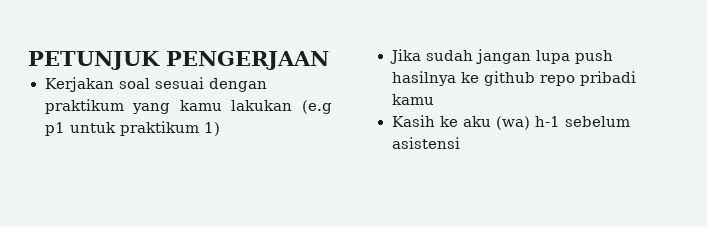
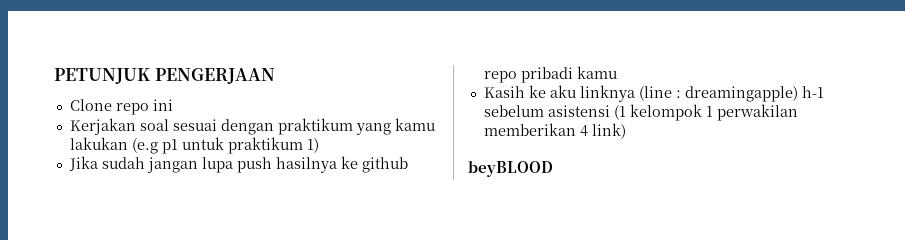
+ Clone repo ini
- Kasih ke aku (wa) h-1 sebelum asistensi
+ Kasih ke aku linknya (line : dreamingapple) h-1 sebelum asistensi (1 kelompok 1 perwakilan memberikan 4 link)
+ beyBLOOD

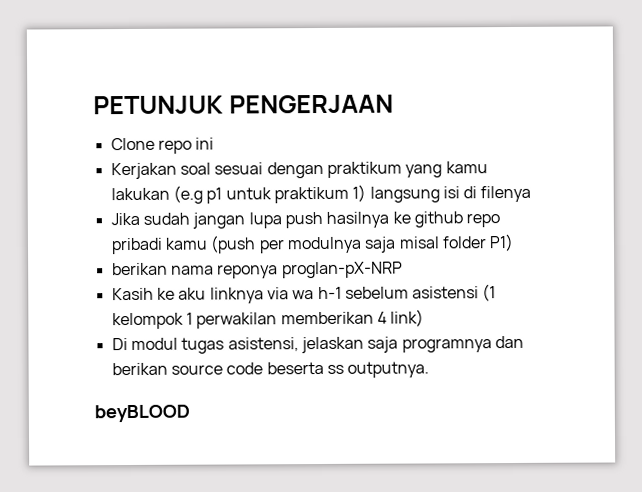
- Kerjakan soal sesuai dengan praktikum yang kamu lakukan (e.g p1 untuk praktikum 1)
+ Kerjakan soal sesuai dengan praktikum yang kamu lakukan (e.g p1 untuk praktikum 1) langsung isi di filenya
- Jika sudah jangan lupa push hasilnya ke github repo pribadi kamu
+ Jika sudah jangan lupa push hasilnya ke github repo pribadi kamu (push per modulnya saja misal folder P1)
+ berikan nama reponya proglan-pX-NRP
- Kasih ke aku linknya (line : dreamingapple) h-1 sebelum asistensi (1 kelompok 1 perwakilan memberikan 4 link)
+ Kasih ke aku linknya via wa h-1 sebelum asistensi (1 kelompok 1 perwakilan memberikan 4 link)
+ Di modul tugas asistensi, jelaskan saja programnya dan berikan source code beserta ss outputnya.

